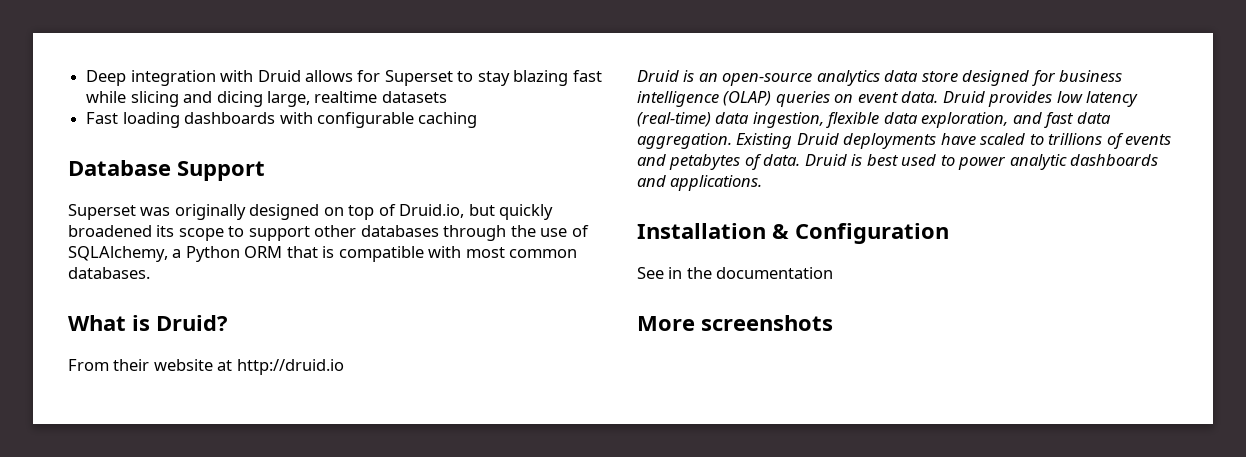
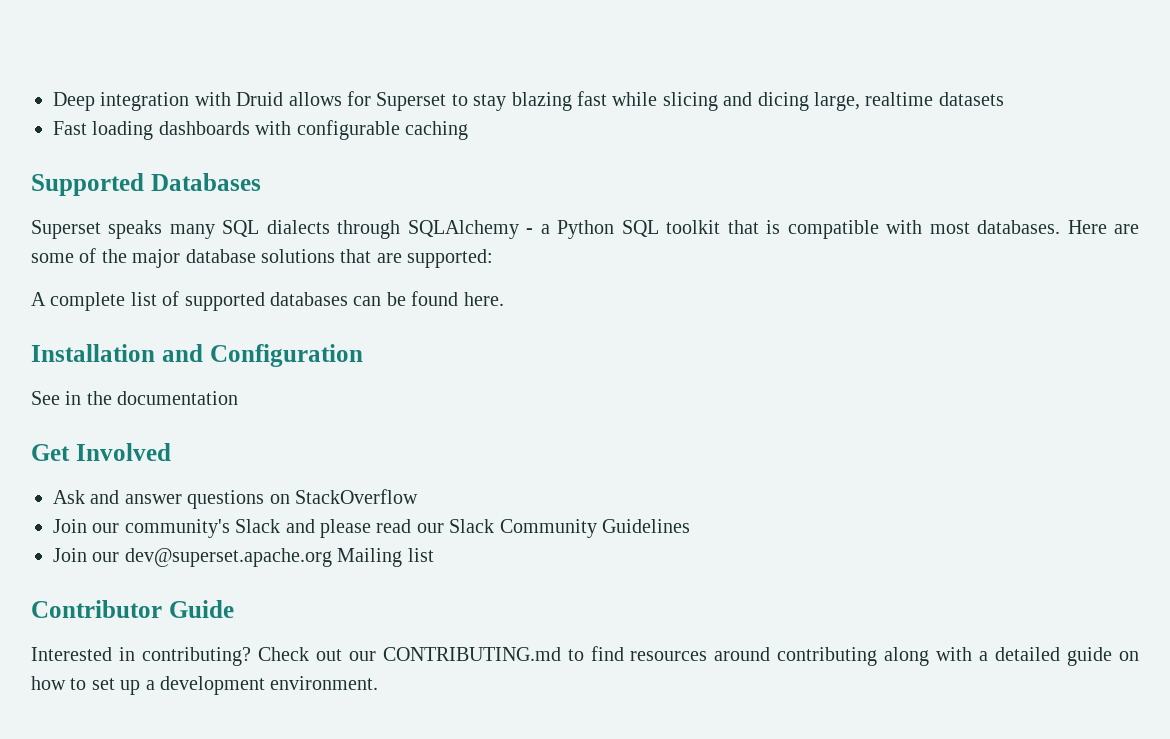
- Database Support
- Superset was originally designed on top of Druid.io, but quickly broadened its scope to support other databases through the use of SQLAlchemy, a Python ORM that is compatible with most common databases.
- What is Druid?
- From their website at http://druid.io
- Druid is an open-source analytics data store designed for business intelligence (OLAP) queries on event data. Druid provides low latency (real-time) data ingestion, flexible data exploration, and fast data aggregation. Existing Druid deployments have scaled to trillions of events and petabytes of data. Druid is best used to power analytic dashboards and applications.
+ Supported Databases
+ Superset speaks many SQL dialects through SQLAlchemy - a Python SQL toolkit that is compatible with most databases. Here are some of the major database solutions that are supported:
+ A complete list of supported databases can be found here.
- Installation & Configuration
+ Installation and Configuration
- More screenshots
+ Get Involved
+ Ask and answer questions on StackOverflow
+ Join our community's Slack and please read our Slack Community Guidelines
+ Join our dev@superset.apache.org Mailing list
+ Contributor Guide
+ Interested in contributing? Check out our CONTRIBUTING.md to find resources around contributing along with a detailed guide on how to set up a development environment.

